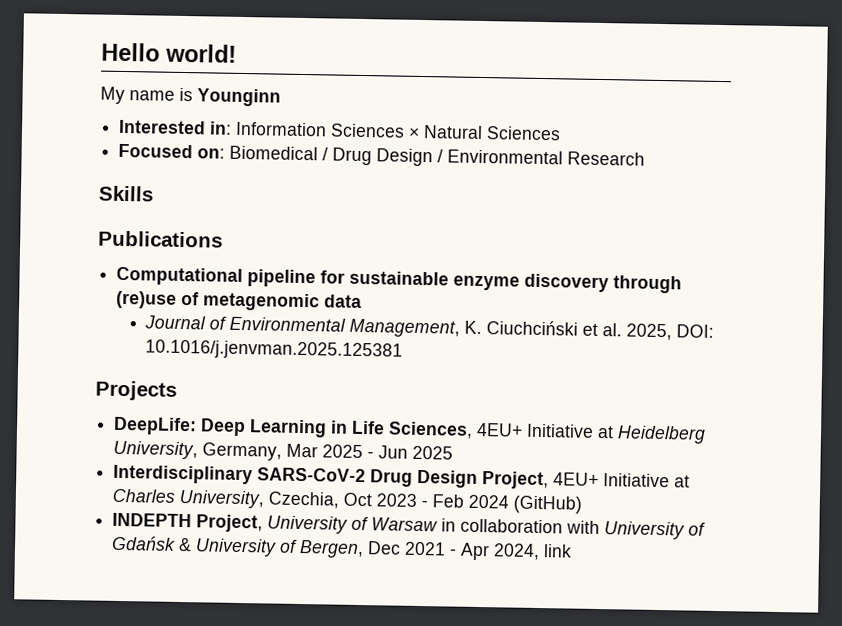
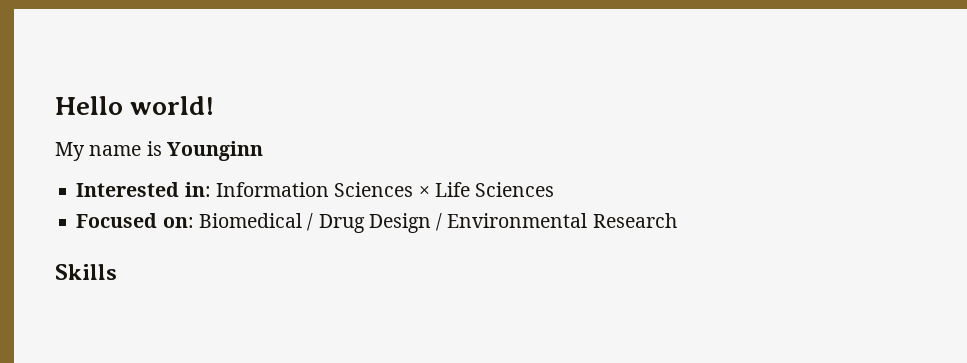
- Interested in: Information Sciences × Natural Sciences
+ Interested in: Information Sciences × Life Sciences
- Publications
- Computational pipeline for sustainable enzyme discovery through (re)use of metagenomic data
- Journal of Environmental Management, K. Ciuchciński et al. 2025, DOI: 10.1016/j.jenvman.2025.125381
- Projects
- DeepLife: Deep Learning in Life Sciences, 4EU+ Initiative at Heidelberg University, Germany, Mar 2025 - Jun 2025
- Interdisciplinary SARS-CoV-2 Drug Design Project, 4EU+ Initiative at Charles University, Czechia, Oct 2023 - Feb 2024 (GitHub)
- INDEPTH Project, University of Warsaw in collaboration with University of Gdańsk & University of Bergen, Dec 2021 - Apr 2024, link

